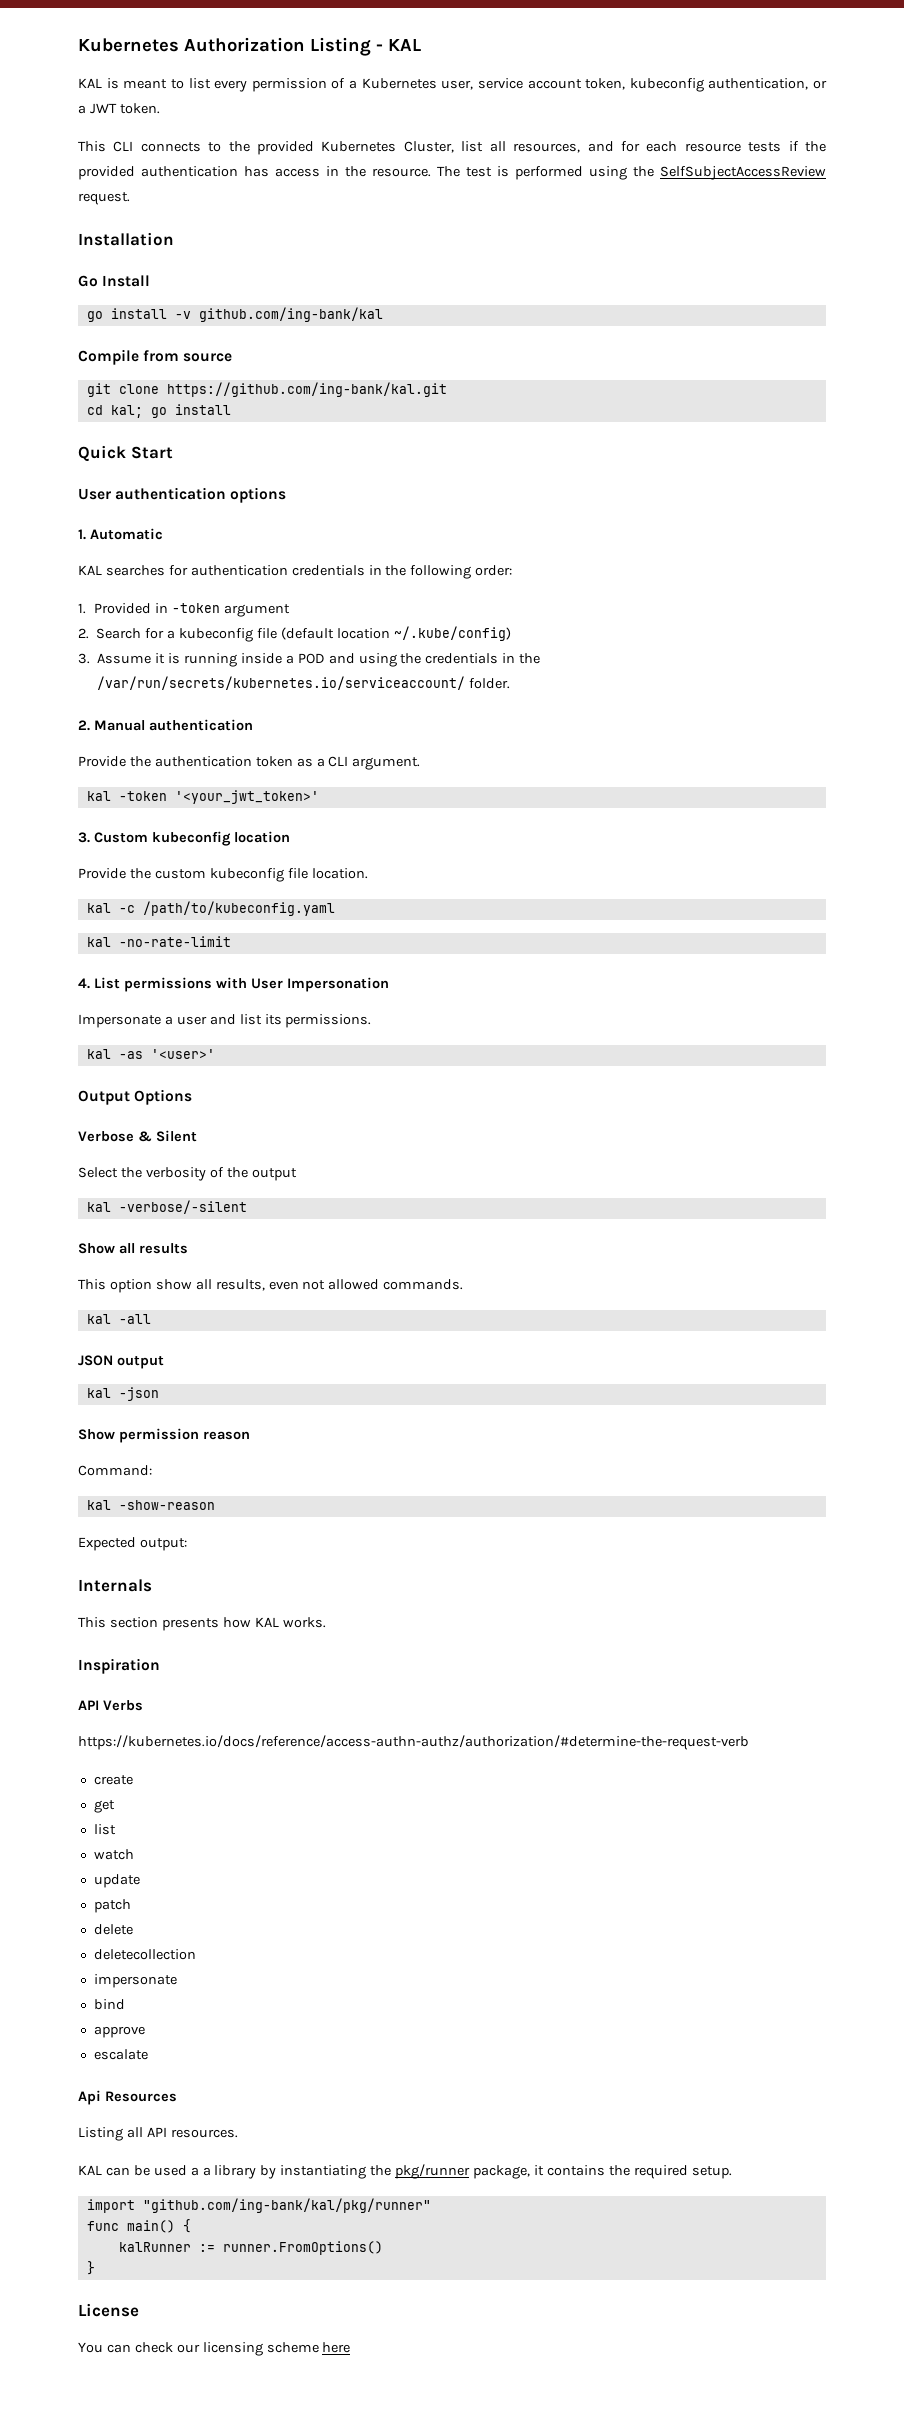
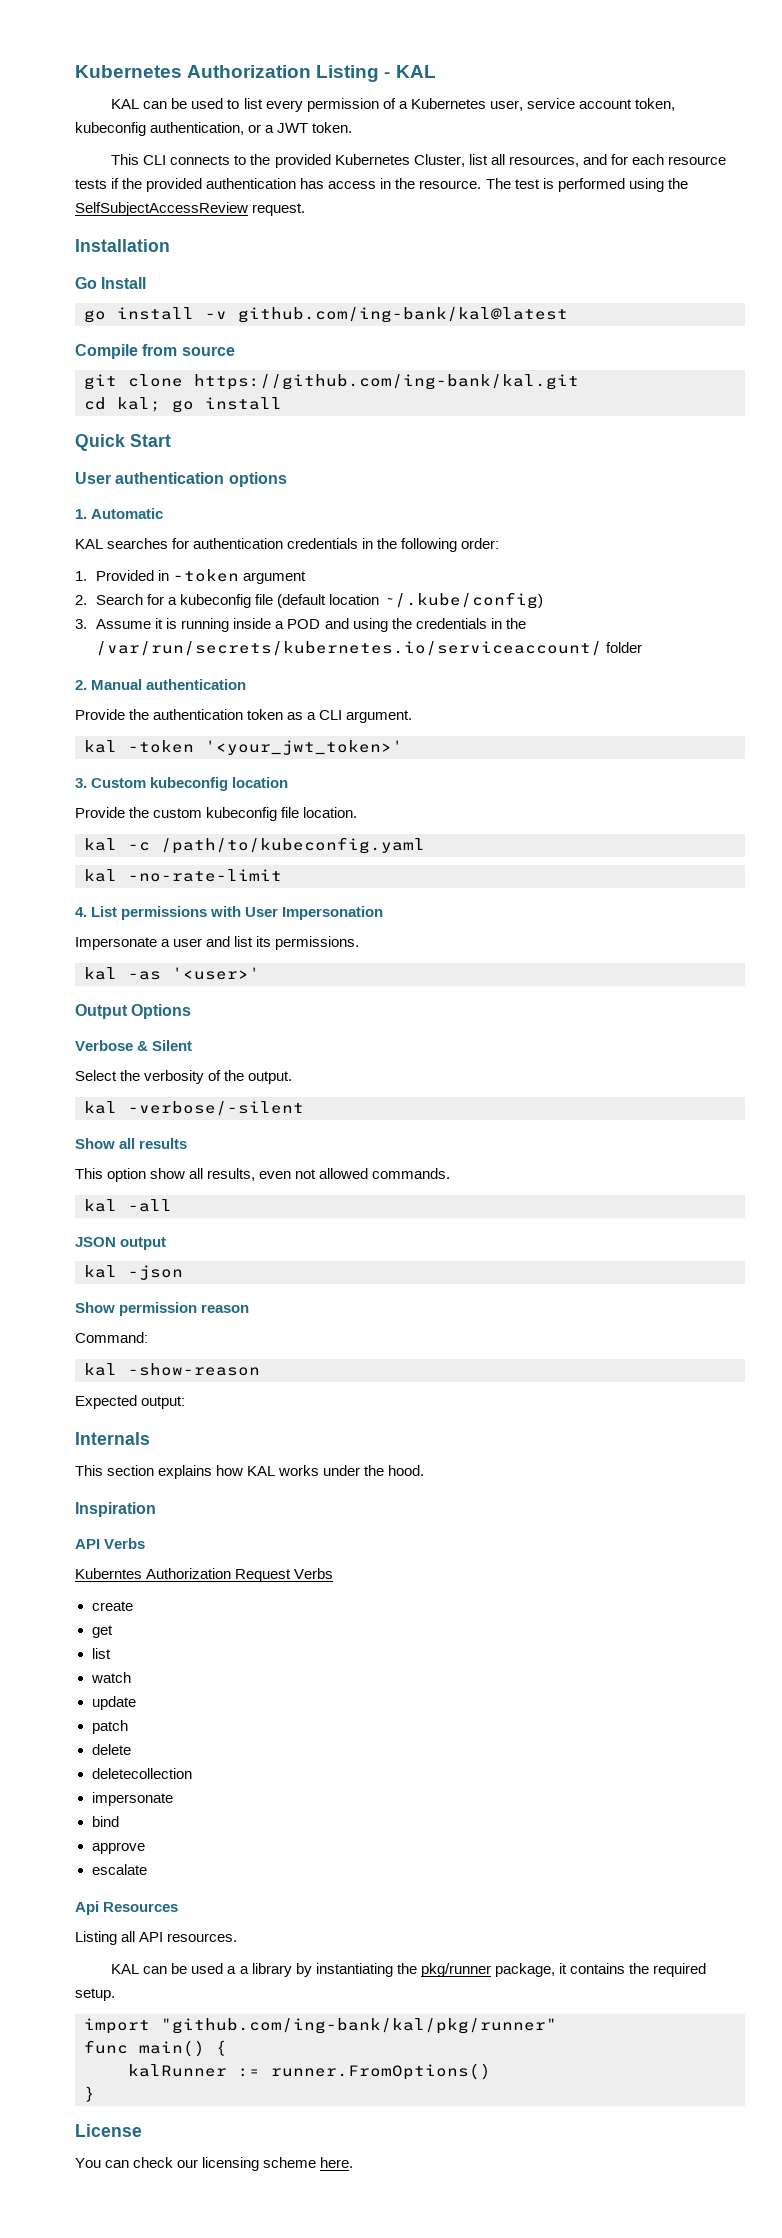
- KAL is meant to list every permission of a Kubernetes user, service account token, kubeconfig authentication, or a JWT token.
+ KAL can be used to list every permission of a Kubernetes user, service account token, kubeconfig authentication, or a JWT token.
- go install -v github.com/ing-bank/kal
+ go install -v github.com/ing-bank/kal@latest
- 3. Assume it is running inside a POD and using the credentials in the /var/run/secrets/kubernetes.io/serviceaccount/ folder.
+ 3. Assume it is running inside a POD and using the credentials in the /var/run/secrets/kubernetes.io/serviceaccount/ folder
- Select the verbosity of the output
+ Select the verbosity of the output.
- This section presents how KAL works.
+ This section explains how KAL works under the hood.
- https://kubernetes.io/docs/reference/access-authn-authz/authorization/#determine-the-request-verb
+ Kuberntes Authorization Request Verbs
- You can check our licensing scheme here
+ You can check our licensing scheme here.

